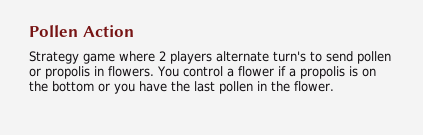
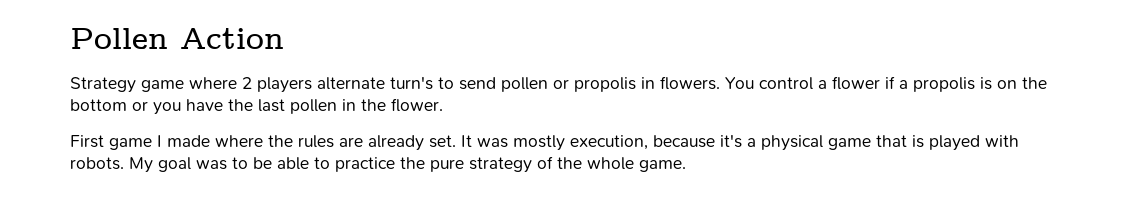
+ First game I made where the rules are already set. It was mostly execution, because it's a physical game that is played with robots. My goal was to be able to practice the pure strategy of the whole game.

